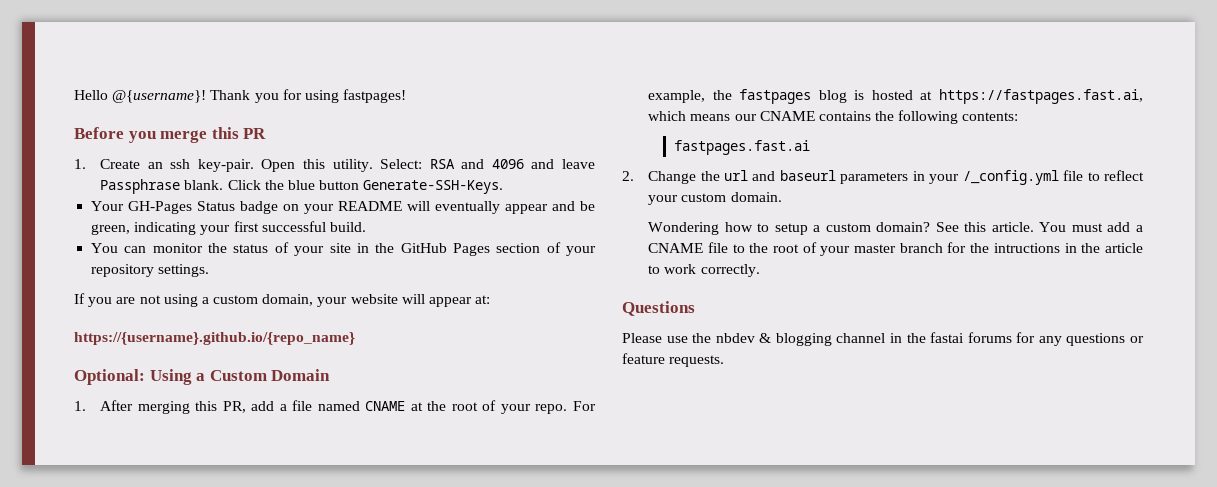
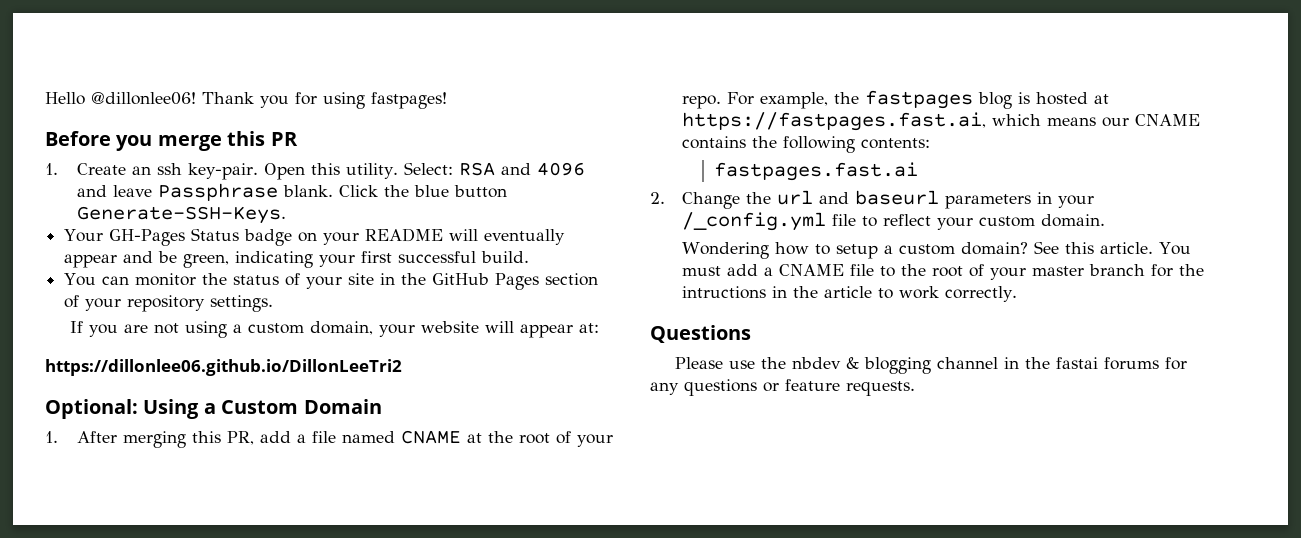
- Hello @{username}!
+ Hello @dillonlee06!
- https://{username}.github.io/{repo_name}
+ https://dillonlee06.github.io/DillonLeeTri2

